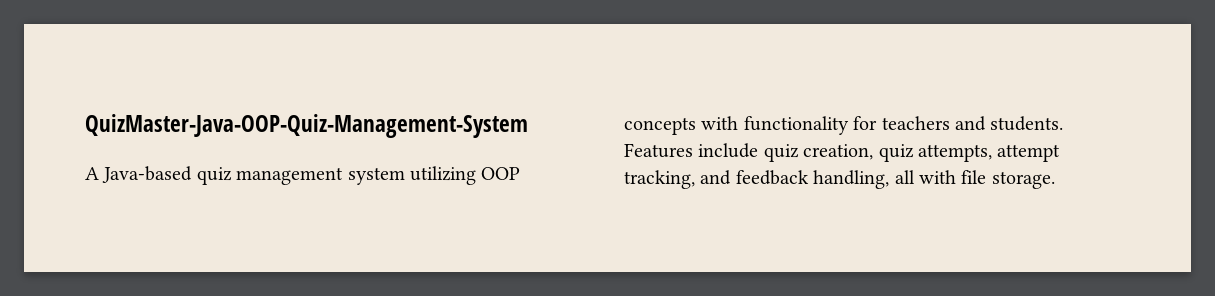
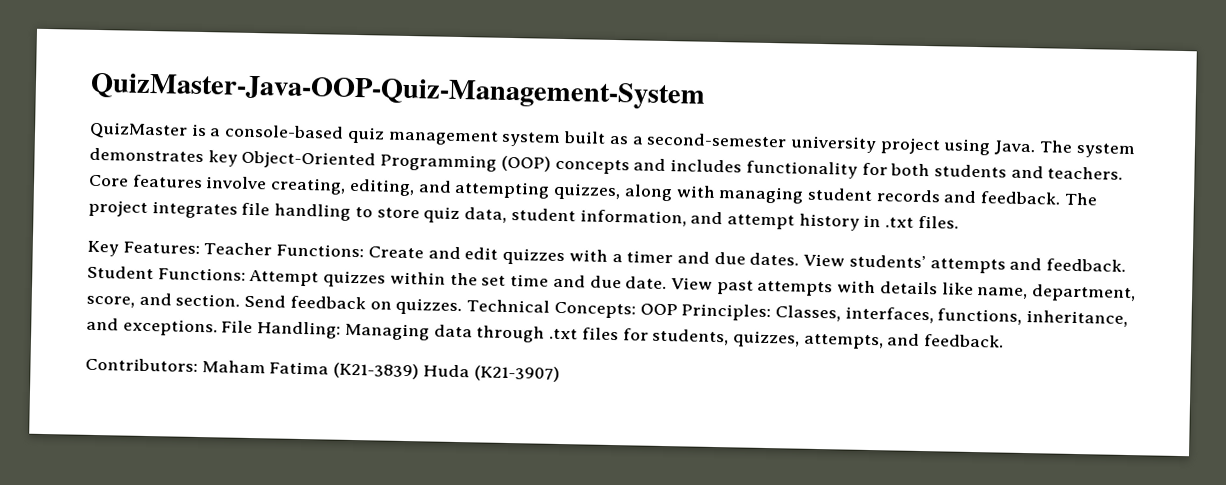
- A Java-based quiz management system utilizing OOP concepts with functionality for teachers and students. Features include quiz creation, quiz attempts, attempt tracking, and feedback handling, all with file storage.
+ QuizMaster is a console-based quiz management system built as a second-semester university project using Java. The system demonstrates key Object-Oriented Programming (OOP) concepts and includes functionality for both students and teachers. Core features involve creating, editing, and attempting quizzes, along with managing student records and feedback. The project integrates file handling to store quiz data, student information, and attempt history in .txt files.
+ Key Features: Teacher Functions: Create and edit quizzes with a timer and due dates. View students’ attempts and feedback. Student Functions: Attempt quizzes within the set time and due date. View past attempts with details like name, department, score, and section. Send feedback on quizzes. Technical Concepts: OOP Principles: Classes, interfaces, functions, inheritance, and exceptions. File Handling: Managing data through .txt files for students, quizzes, attempts, and feedback.
+ Contributors: Maham Fatima (K21-3839) Huda (K21-3907)

